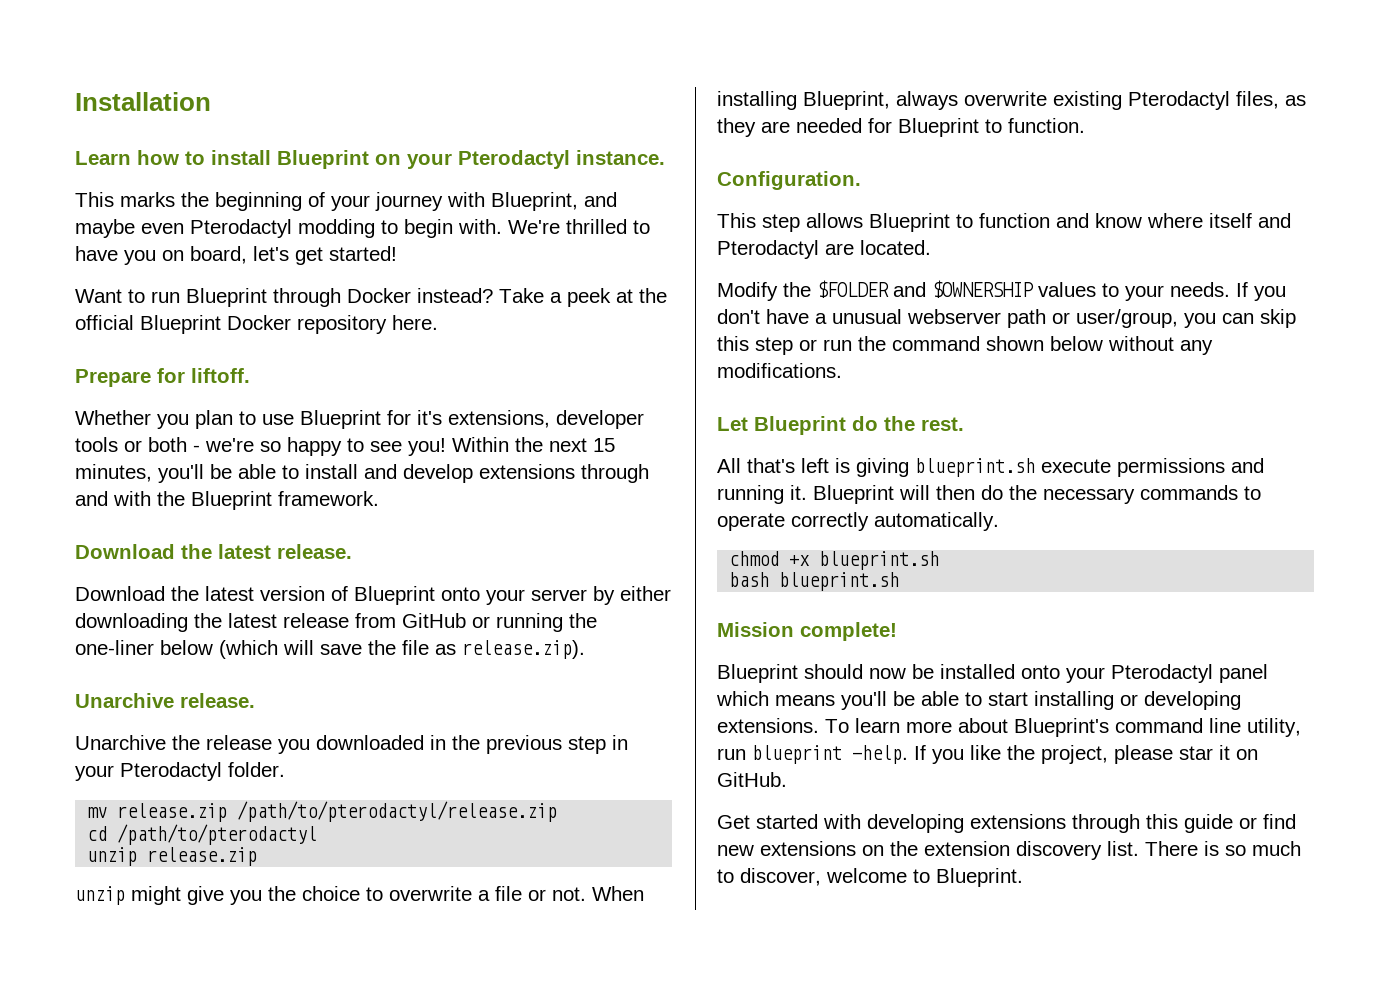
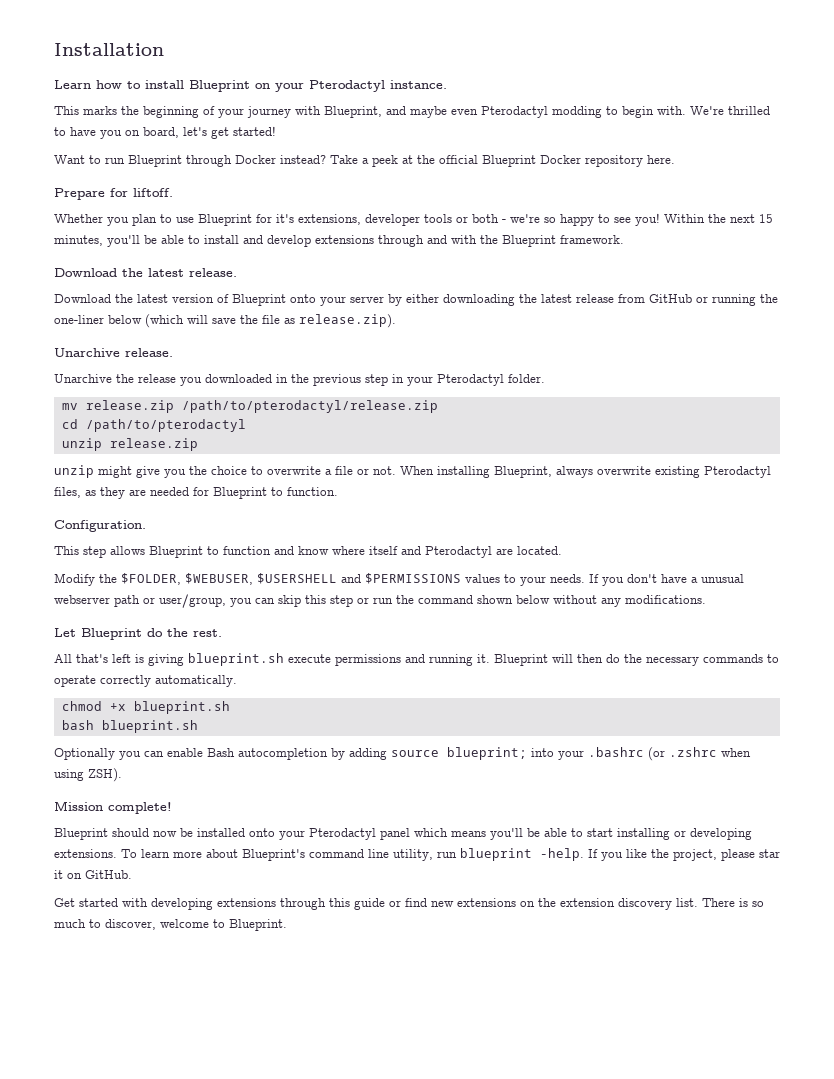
- Modify the $FOLDER and $OWNERSHIP values to your needs.
+ Modify the $FOLDER, $WEBUSER, $USERSHELL and $PERMISSIONS values to your needs.
+ Optionally you can enable Bash autocompletion by adding source blueprint; into your .bashrc (or .zshrc when using ZSH).

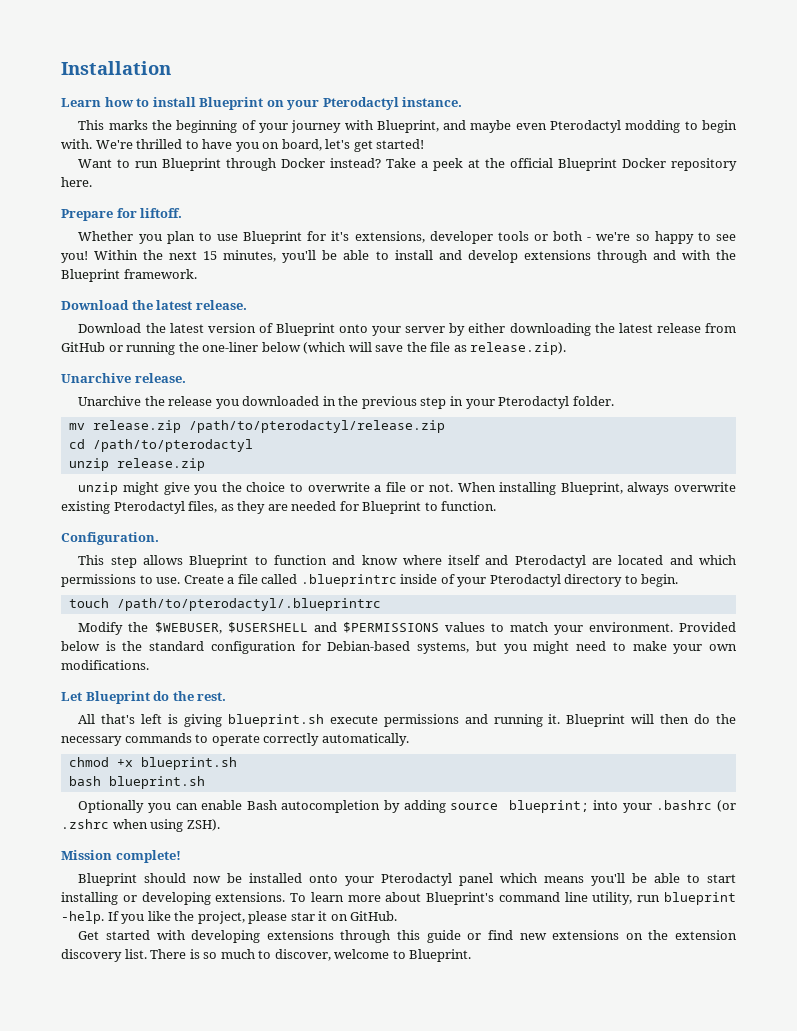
- This step allows Blueprint to function and know where itself and Pterodactyl are located.
+ This step allows Blueprint to function and know where itself and Pterodactyl are located and which permissions to use. Create a file called .blueprintrc inside of your Pterodactyl directory to begin.
+ touch /path/to/pterodactyl/.blueprintrc
- Modify the $FOLDER, $WEBUSER, $USERSHELL and $PERMISSIONS values to your needs. If you don't have a unusual webserver path or user/group, you can skip this step or run the command shown below without any modifications.
+ Modify the $WEBUSER, $USERSHELL and $PERMISSIONS values to match your environment. Provided below is the standard configuration for Debian-based systems, but you might need to make your own modifications.

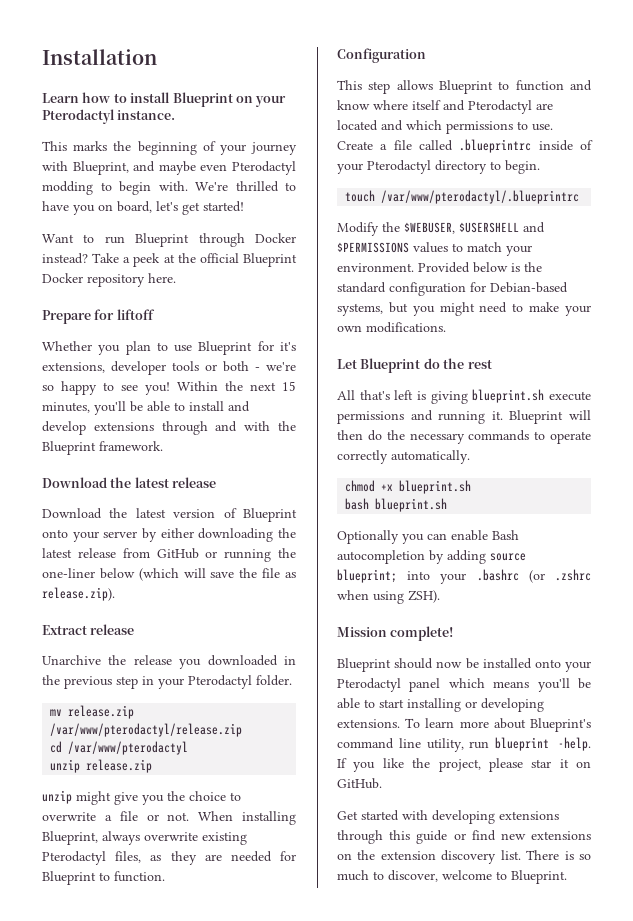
- Prepare for liftoff.
+ Prepare for liftoff
- Download the latest release.
+ Download the latest release
- Unarchive release.
+ Extract release
- mv release.zip /path/to/pterodactyl/release.zip
+ mv release.zip /var/www/pterodactyl/release.zip
- cd /path/to/pterodactyl
+ cd /var/www/pterodactyl
- Configuration.
+ Configuration
- touch /path/to/pterodactyl/.blueprintrc
+ touch /var/www/pterodactyl/.blueprintrc
- Let Blueprint do the rest.
+ Let Blueprint do the rest

